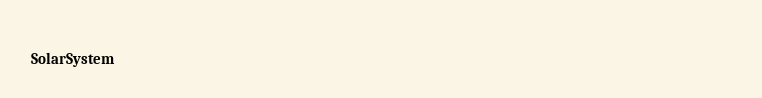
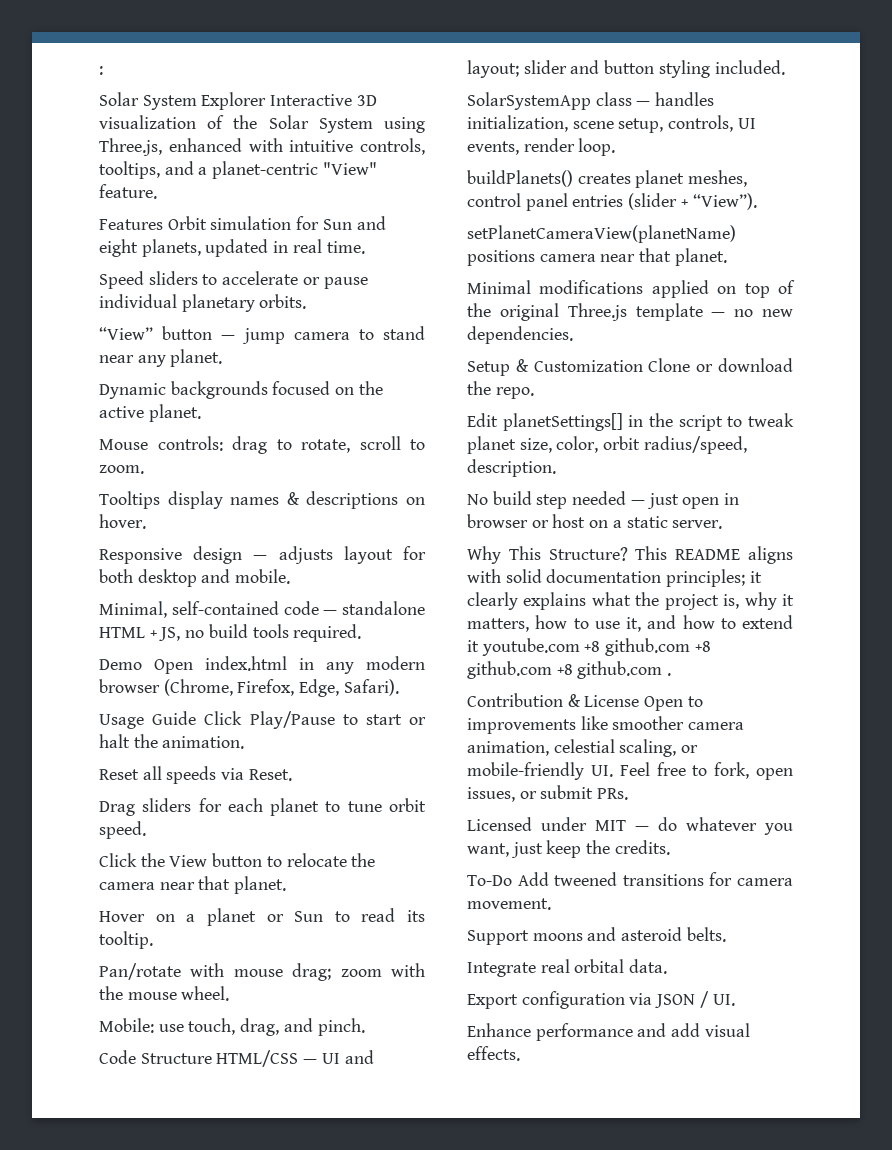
- SolarSystem
+ :
+ Solar System Explorer Interactive 3D visualization of the Solar System using Three.js, enhanced with intuitive controls, tooltips, and a planet-centric "View" feature.
+ Features Orbit simulation for Sun and eight planets, updated in real time.
+ Speed sliders to accelerate or pause individual planetary orbits.
+ “View” button — jump camera to stand near any planet.
+ Dynamic backgrounds focused on the active planet.
+ Mouse controls: drag to rotate, scroll to zoom.
+ Tooltips display names & descriptions on hover.
+ Responsive design — adjusts layout for both desktop and mobile.
+ Minimal, self-contained code — standalone HTML + JS, no build tools required.
+ Demo Open index.html in any modern browser (Chrome, Firefox, Edge, Safari).
+ Usage Guide Click Play/Pause to start or halt the animation.
+ Reset all speeds via Reset.
+ Drag sliders for each planet to tune orbit speed.
+ Click the View button to relocate the camera near that planet.
+ Hover on a planet or Sun to read its tooltip.
+ Pan/rotate with mouse drag; zoom with the mouse wheel.
+ Mobile: use touch, drag, and pinch.
+ Code Structure HTML/CSS — UI and layout; slider and button styling included.
+ SolarSystemApp class — handles initialization, scene setup, controls, UI events, render loop.
+ buildPlanets() creates planet meshes, control panel entries (slider + “View”).
+ setPlanetCameraView(planetName) positions camera near that planet.
+ Minimal modifications applied on top of the original Three.js template — no new dependencies.
+ Setup & Customization Clone or download the repo.
+ Edit planetSettings[] in the script to tweak planet size, color, orbit radius/speed, description.
+ No build step needed — just open in browser or host on a static server.
+ Why This Structure? This README aligns with solid documentation principles; it clearly explains what the project is, why it matters, how to use it, and how to extend it youtube.com +8 github.com +8 github.com +8 github.com .
+ Contribution & License Open to improvements like smoother camera animation, celestial scaling, or mobile-friendly UI. Feel free to fork, open issues, or submit PRs.
+ Licensed under MIT — do whatever you want, just keep the credits.
+ To-Do Add tweened transitions for camera movement.
+ Support moons and asteroid belts.
+ Integrate real orbital data.
+ Export configuration via JSON / UI.
+ Enhance performance and add visual effects.

